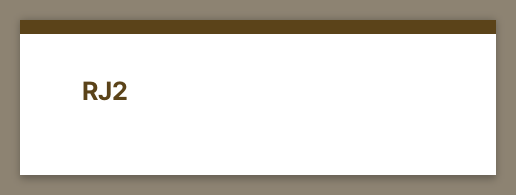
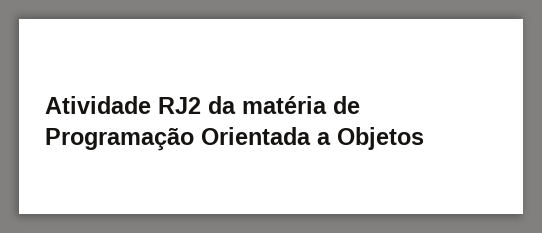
- RJ2
+ Atividade RJ2 da matéria de Programação Orientada a Objetos

